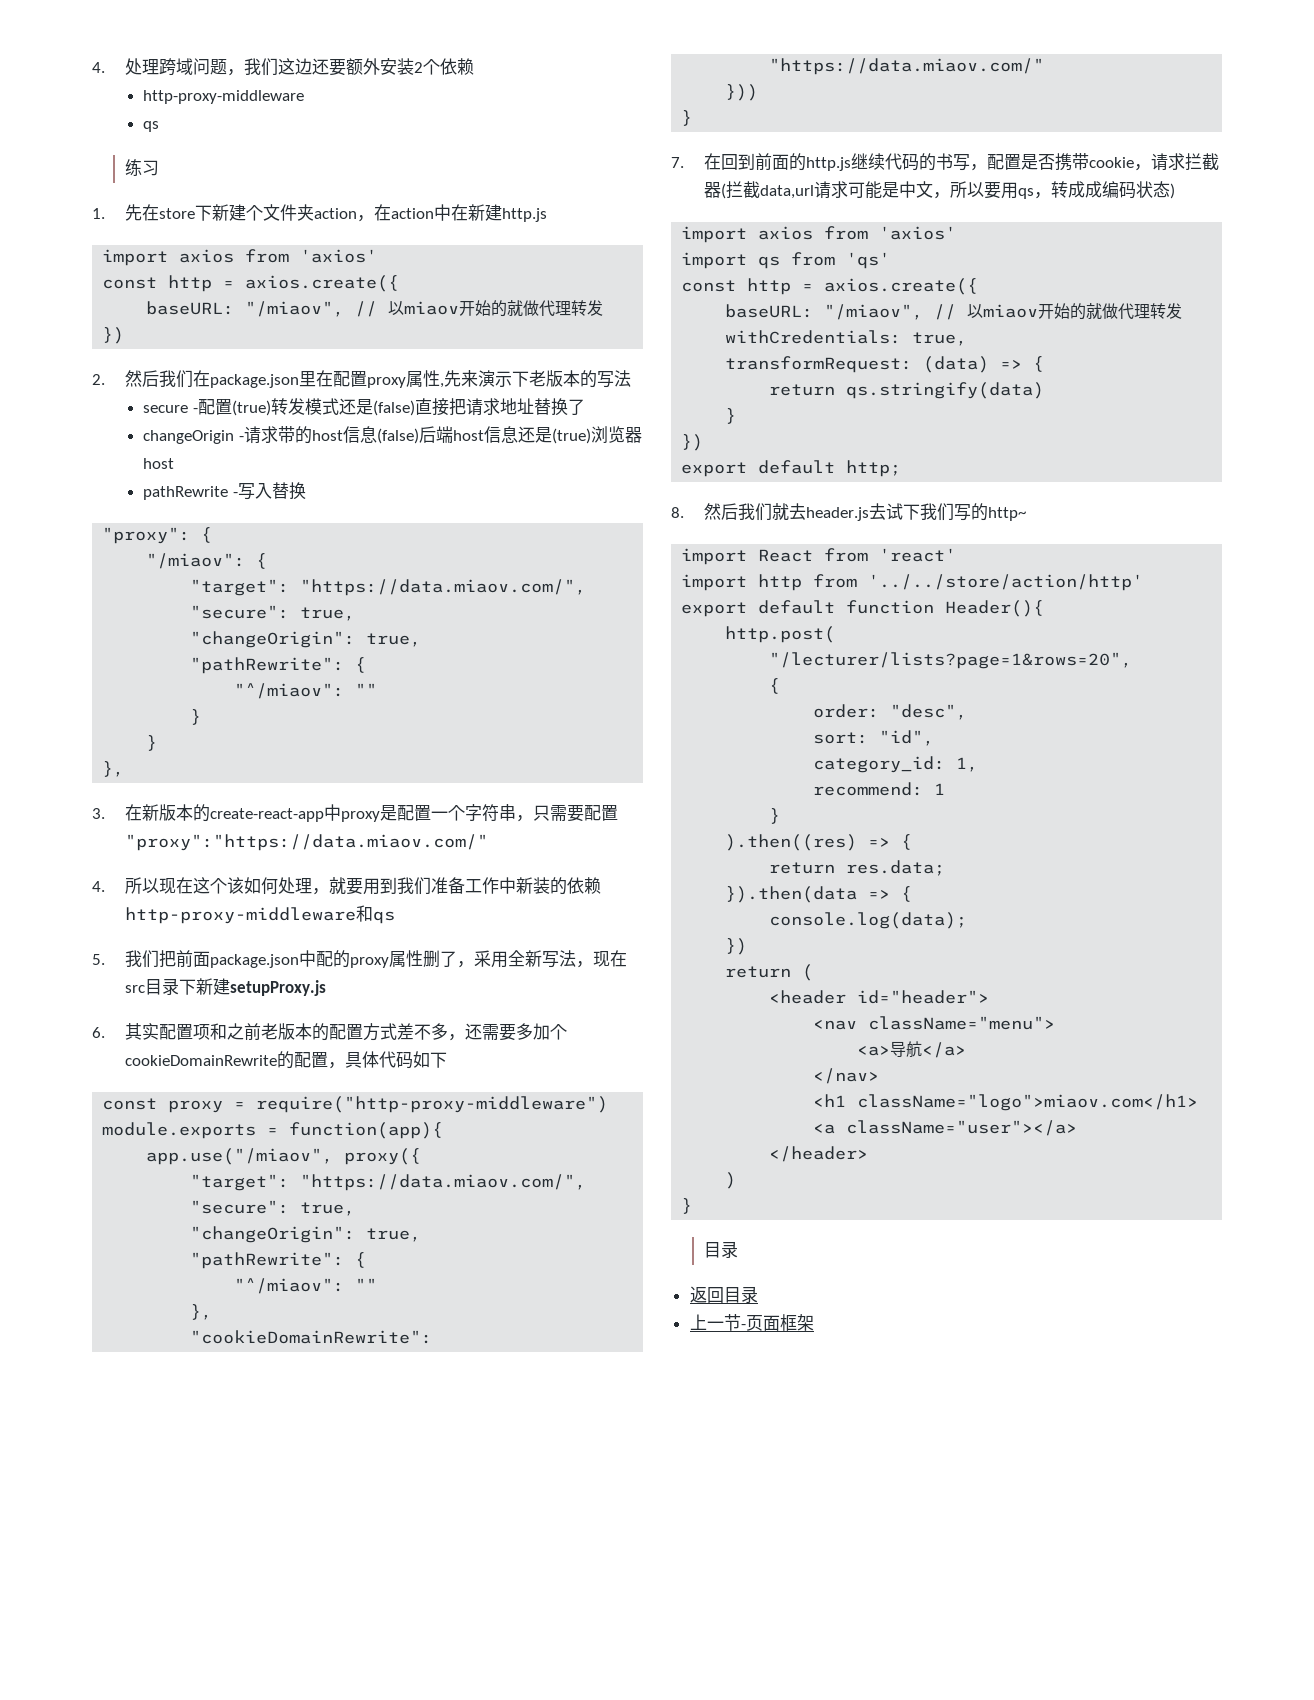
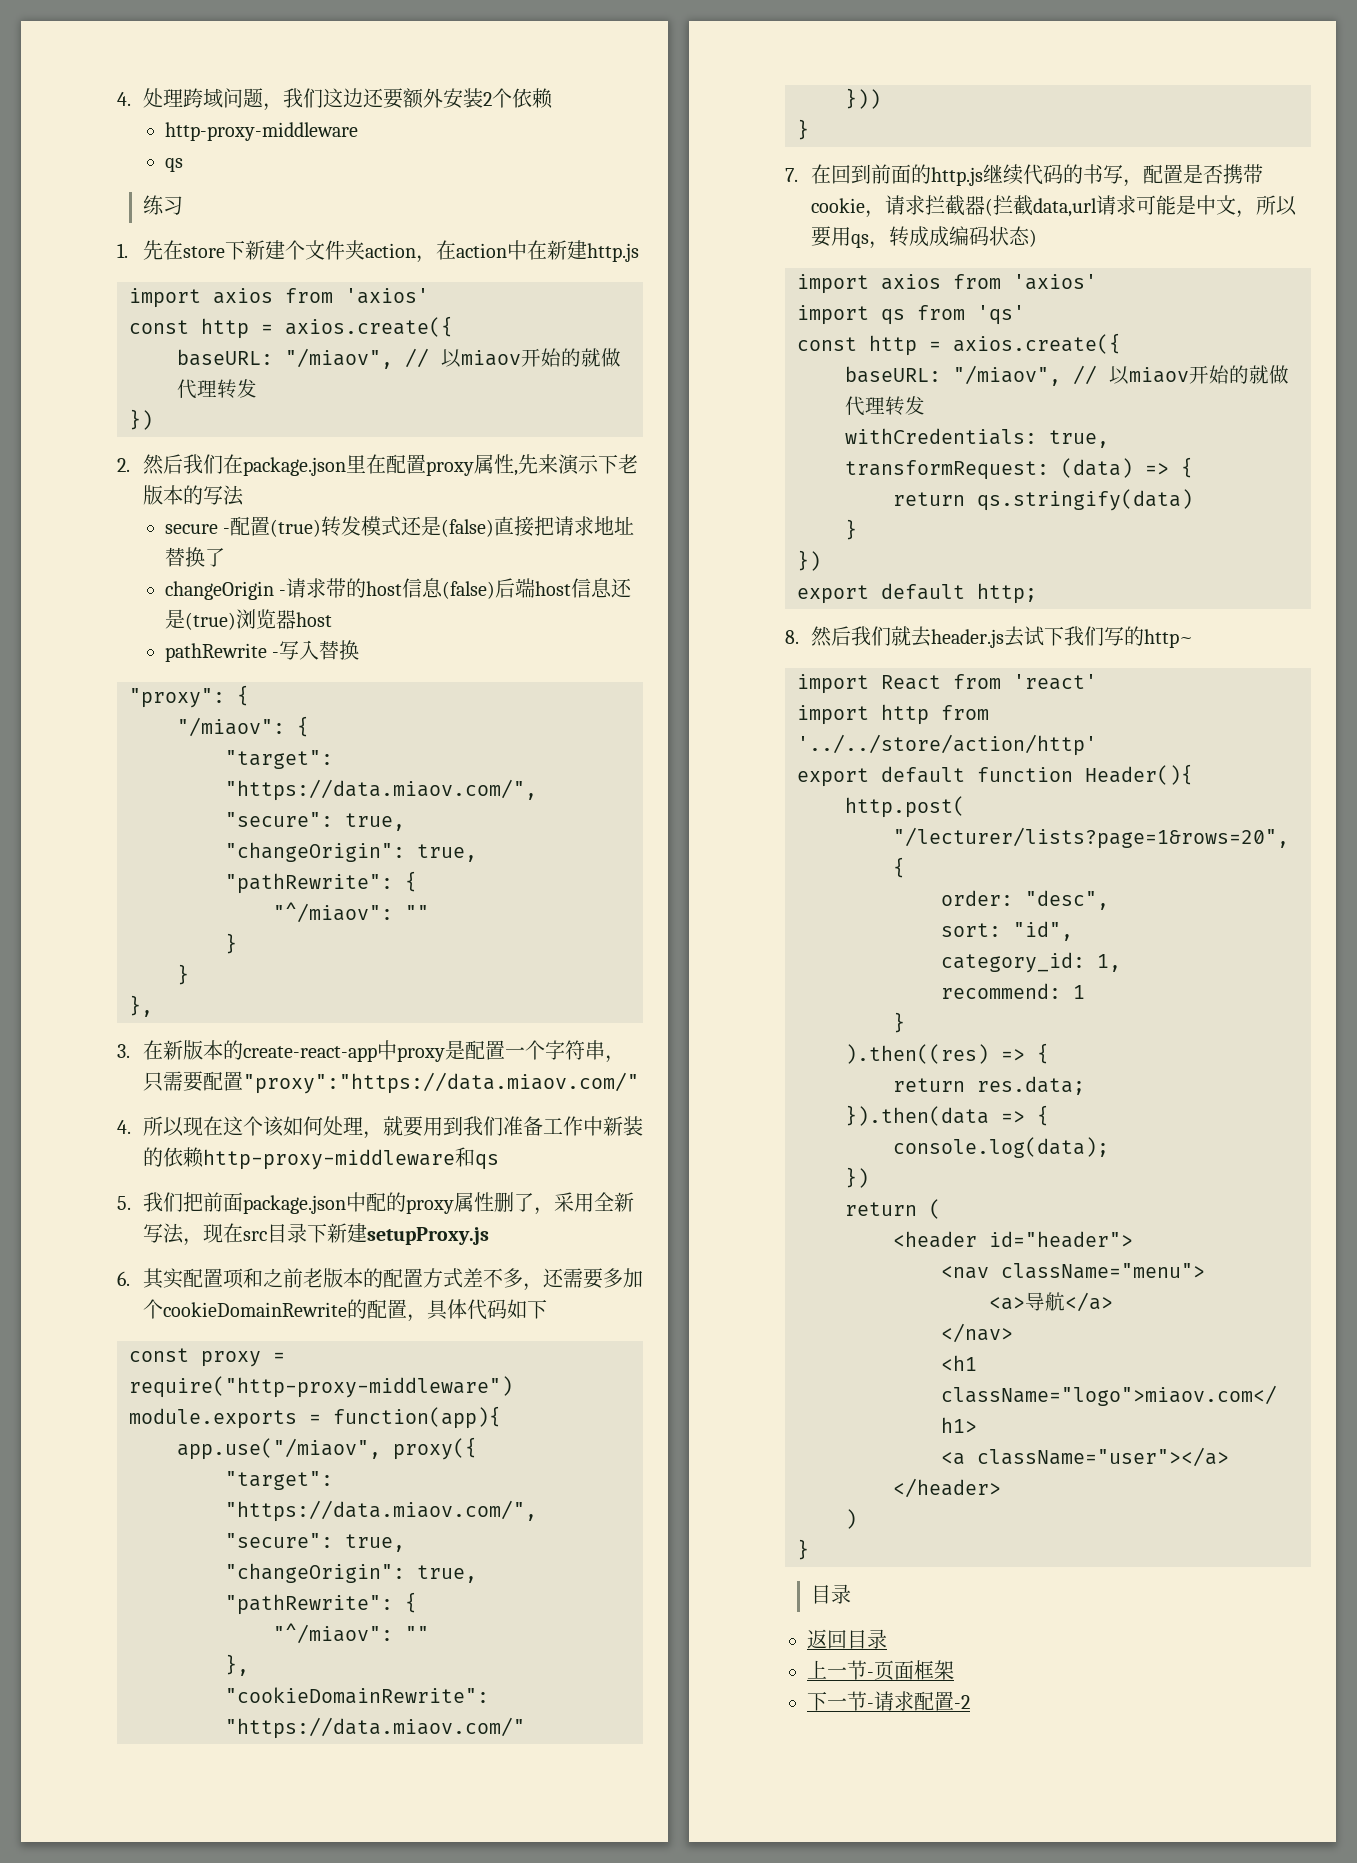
+ 下一节-请求配置-2

